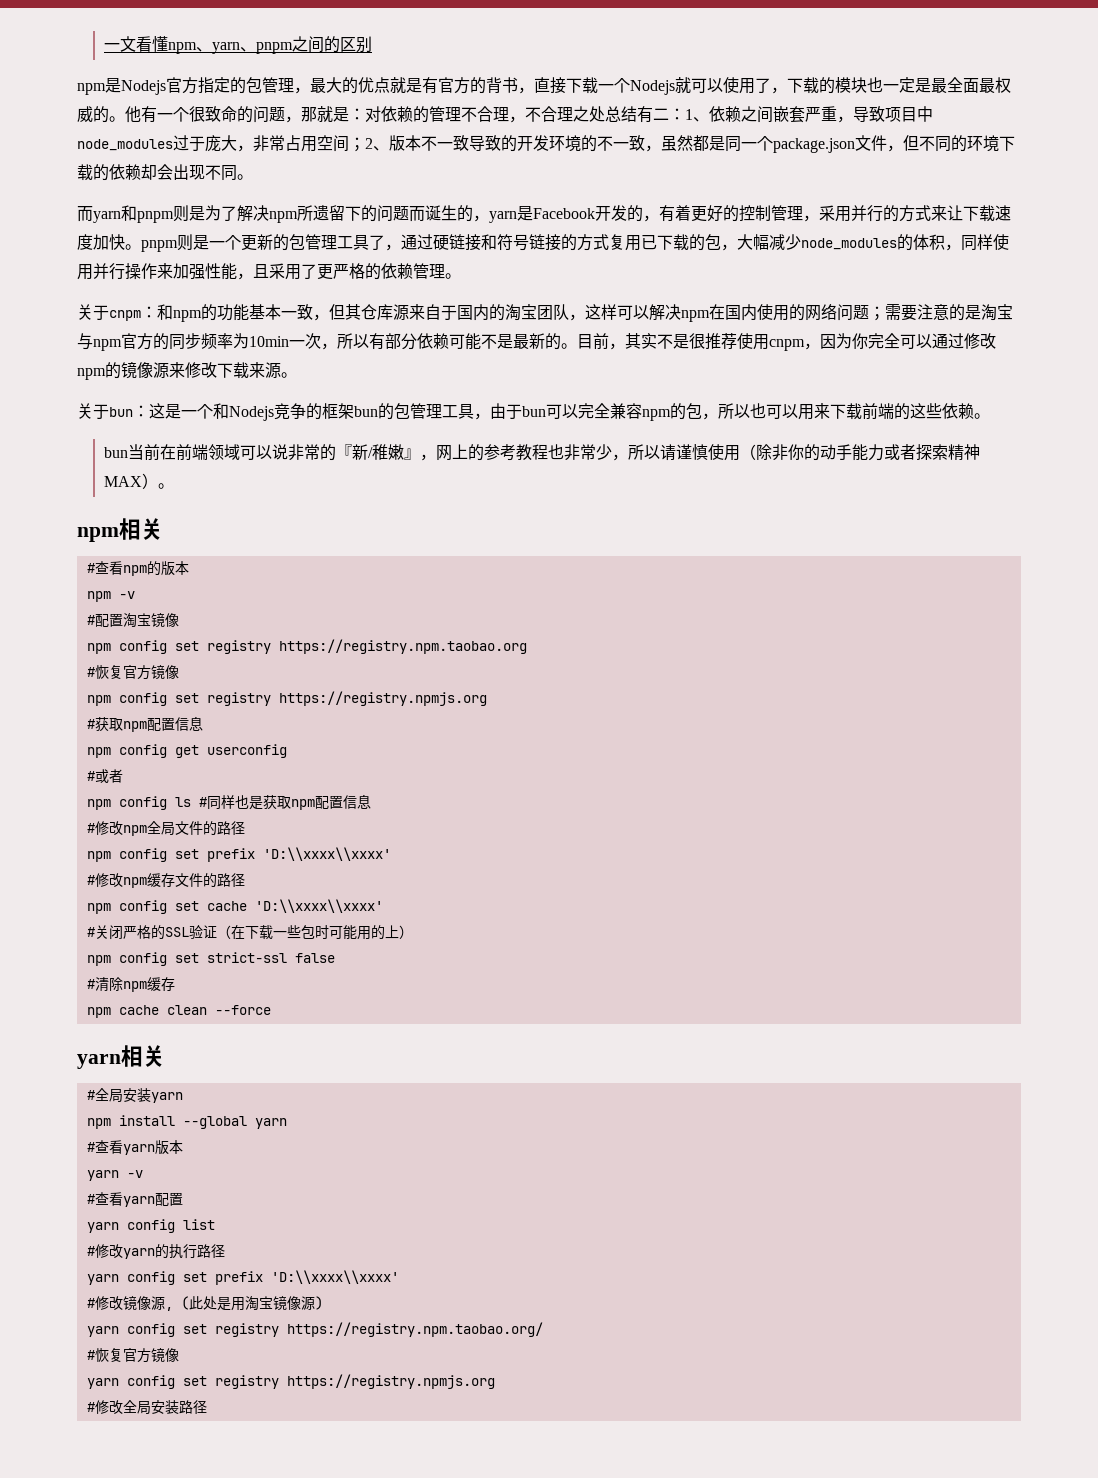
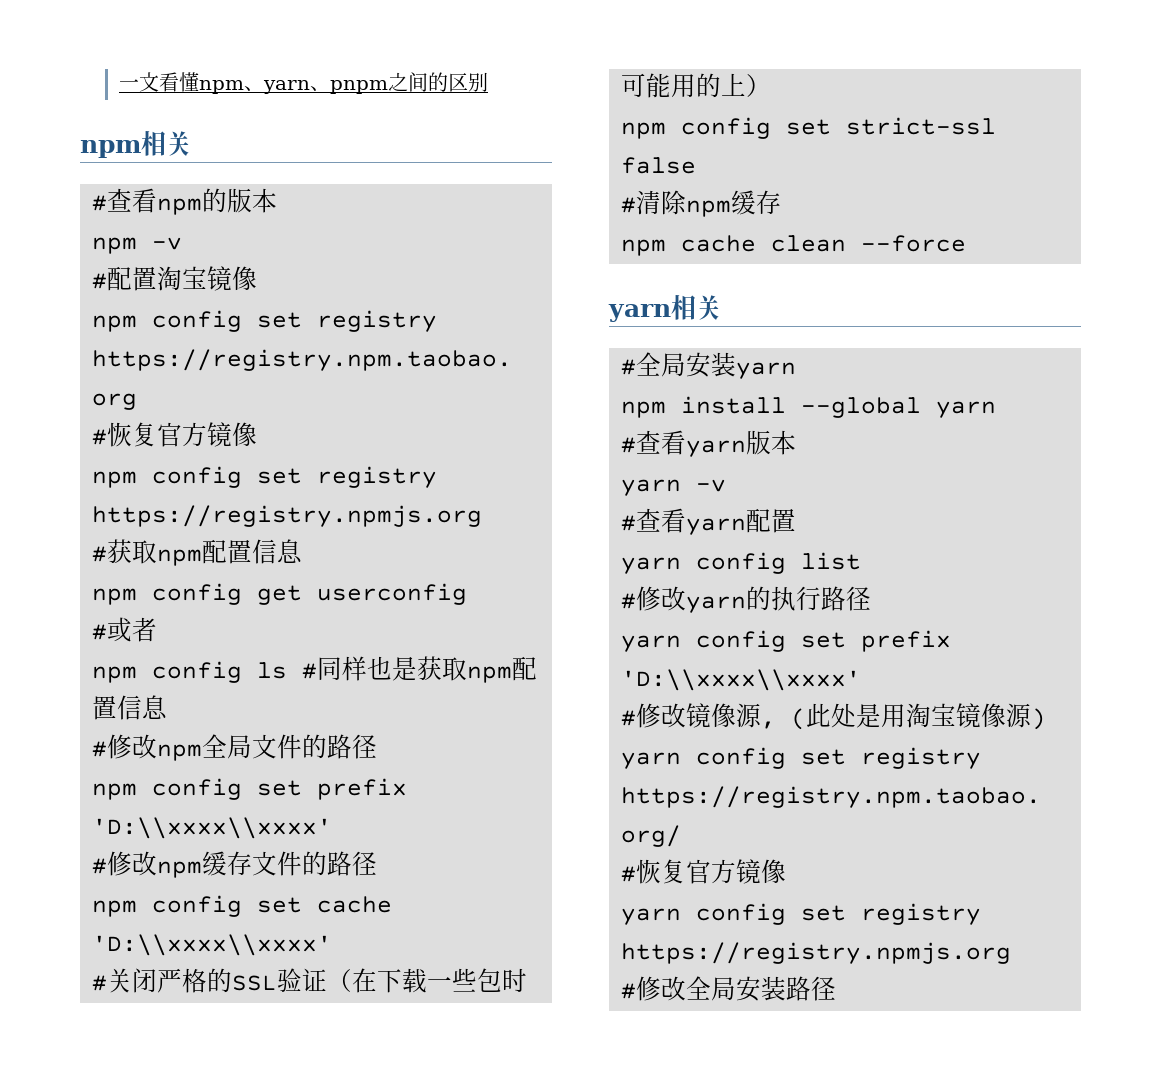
- npm是Nodejs官方指定的包管理，最大的优点就是有官方的背书，直接下载一个Nodejs就可以使用了，下载的模块也一定是最全面最权威的。他有一个很致命的问题，那就是：对依赖的管理不合理，不合理之处总结有二：1、依赖之间嵌套严重，导致项目中node_modules过于庞大，非常占用空间；2、版本不一致导致的开发环境的不一致，虽然都是同一个package.json文件，但不同的环境下载的依赖却会出现不同。
- 而yarn和pnpm则是为了解决npm所遗留下的问题而诞生的，yarn是Facebook开发的，有着更好的控制管理，采用并行的方式来让下载速度加快。pnpm则是一个更新的包管理工具了，通过硬链接和符号链接的方式复用已下载的包，大幅减少node_modules的体积，同样使用并行操作来加强性能，且采用了更严格的依赖管理。
- 关于cnpm：和npm的功能基本一致，但其仓库源来自于国内的淘宝团队，这样可以解决npm在国内使用的网络问题；需要注意的是淘宝与npm官方的同步频率为10min一次，所以有部分依赖可能不是最新的。目前，其实不是很推荐使用cnpm，因为你完全可以通过修改npm的镜像源来修改下载来源。
- 关于bun：这是一个和Nodejs竞争的框架bun的包管理工具，由于bun可以完全兼容npm的包，所以也可以用来下载前端的这些依赖。
- bun当前在前端领域可以说非常的『新/稚嫩』，网上的参考教程也非常少，所以请谨慎使用（除非你的动手能力或者探索精神MAX）。

